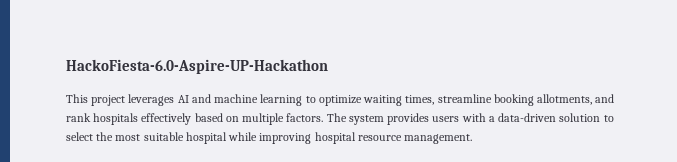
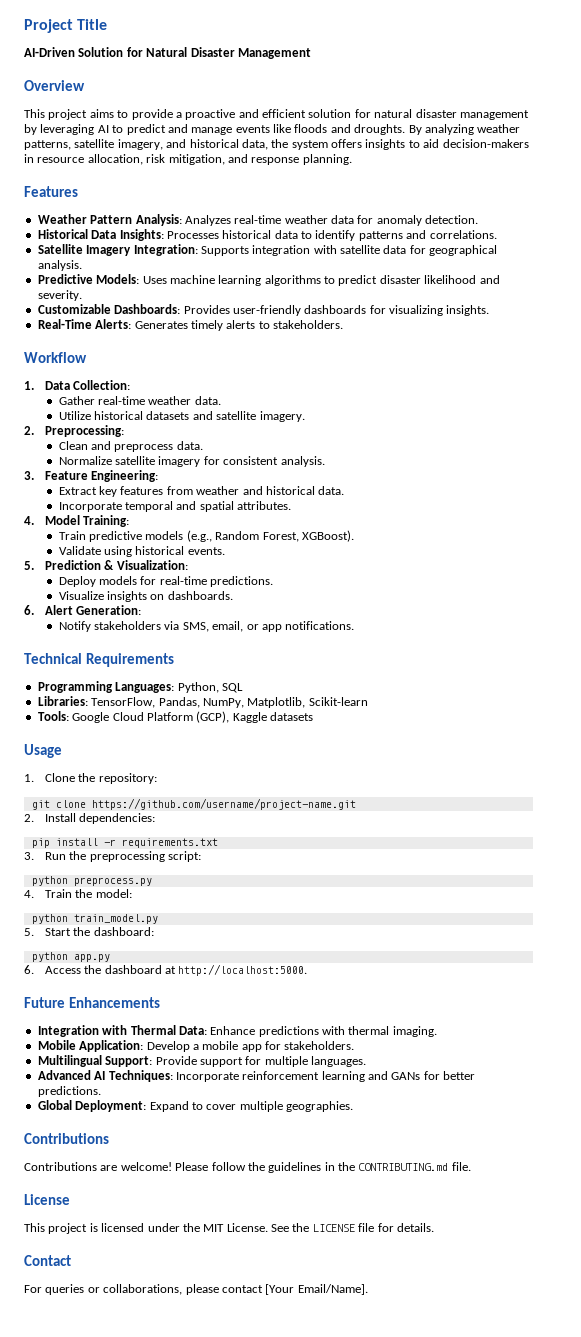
- HackoFiesta-6.0-Aspire-UP-Hackathon
- This project leverages AI and machine learning to optimize waiting times, streamline booking allotments, and rank hospitals effectively based on multiple factors. The system provides users with a data-driven solution to select the most suitable hospital while improving hospital resource management.
+ Project Title
+ AI-Driven Solution for Natural Disaster Management
+ Overview
+ This project aims to provide a proactive and efficient solution for natural disaster management by leveraging AI to predict and manage events like floods and droughts. By analyzing weather patterns, satellite imagery, and historical data, the system offers insights to aid decision-makers in resource allocation, risk mitigation, and response planning.
+ Features
+ Weather Pattern Analysis: Analyzes real-time weather data for anomaly detection.
+ Historical Data Insights: Processes historical data to identify patterns and correlations.
+ Satellite Imagery Integration: Supports integration with satellite data for geographical analysis.
+ Predictive Models: Uses machine learning algorithms to predict disaster likelihood and severity.
+ Customizable Dashboards: Provides user-friendly dashboards for visualizing insights.
+ Real-Time Alerts: Generates timely alerts to stakeholders.
+ Workflow
+ 1. Data Collection:
+ Gather real-time weather data.
+ Utilize historical datasets and satellite imagery.
+ 2. Preprocessing:
+ Clean and preprocess data.
+ Normalize satellite imagery for consistent analysis.
+ 3. Feature Engineering:
+ Extract key features from weather and historical data.
+ Incorporate temporal and spatial attributes.
+ 4. Model Training:
+ Train predictive models (e.g., Random Forest, XGBoost).
+ Validate using historical events.
+ 5. Prediction & Visualization:
+ Deploy models for real-time predictions.
+ Visualize insights on dashboards.
+ 6. Alert Generation:
+ Notify stakeholders via SMS, email, or app notifications.
+ Technical Requirements
+ Programming Languages: Python, SQL
+ Libraries: TensorFlow, Pandas, NumPy, Matplotlib, Scikit-learn
+ Tools: Google Cloud Platform (GCP), Kaggle datasets
+ Usage
+ 1. Clone the repository:
+ git clone https://github.com/username/project-name.git
+ 2. Install dependencies:
+ pip install -r requirements.txt
+ 3. Run the preprocessing script:
+ python preprocess.py
+ 4. Train the model:
+ python train_model.py
+ 5. Start the dashboard:
+ python app.py
+ 6. Access the dashboard at http://localhost:5000.
+ Future Enhancements
+ Integration with Thermal Data: Enhance predictions with thermal imaging.
+ Mobile Application: Develop a mobile app for stakeholders.
+ Multilingual Support: Provide support for multiple languages.
+ Advanced AI Techniques: Incorporate reinforcement learning and GANs for better predictions.
+ Global Deployment: Expand to cover multiple geographies.
+ Contributions
+ Contributions are welcome! Please follow the guidelines in the CONTRIBUTING.md file.
+ License
+ This project is licensed under the MIT License. See the LICENSE file for details.
+ Contact
+ For queries or collaborations, please contact [Your Email/Name].

